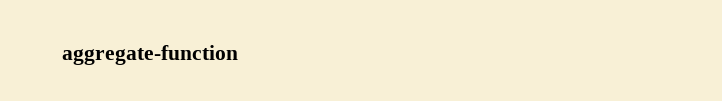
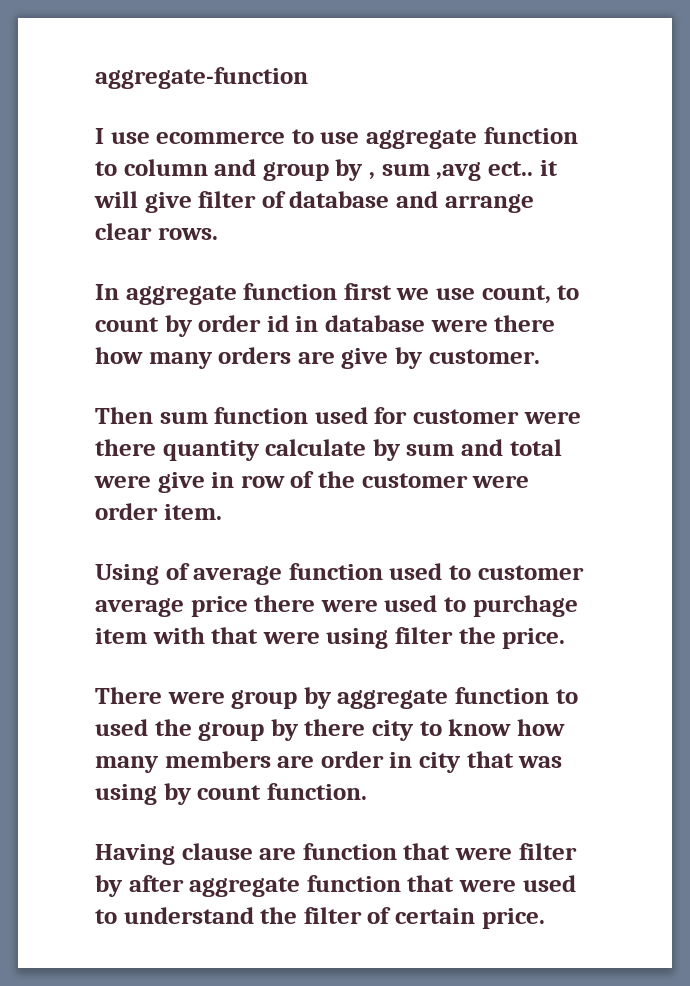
+ I use ecommerce to use aggregate function to column and group by , sum ,avg ect.. it will give filter of database and arrange clear rows.
+ In aggregate function first we use count, to count by order id in database were there how many orders are give by customer.
+ Then sum function used for customer were there quantity calculate by sum and total were give in row of the customer were order item.
+ Using of average function used to customer average price there were used to purchage item with that were using filter the price.
+ There were group by aggregate function to used the group by there city to know how many members are order in city that was using by count function.
+ Having clause are function that were filter by after aggregate function that were used to understand the filter of certain price.

